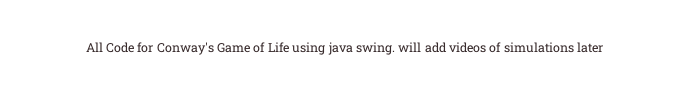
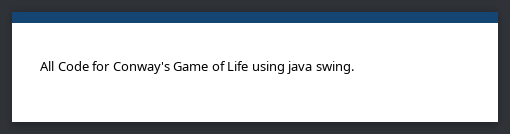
- All Code for Conway's Game of Life using java swing. will add videos of simulations later
+ All Code for Conway's Game of Life using java swing.

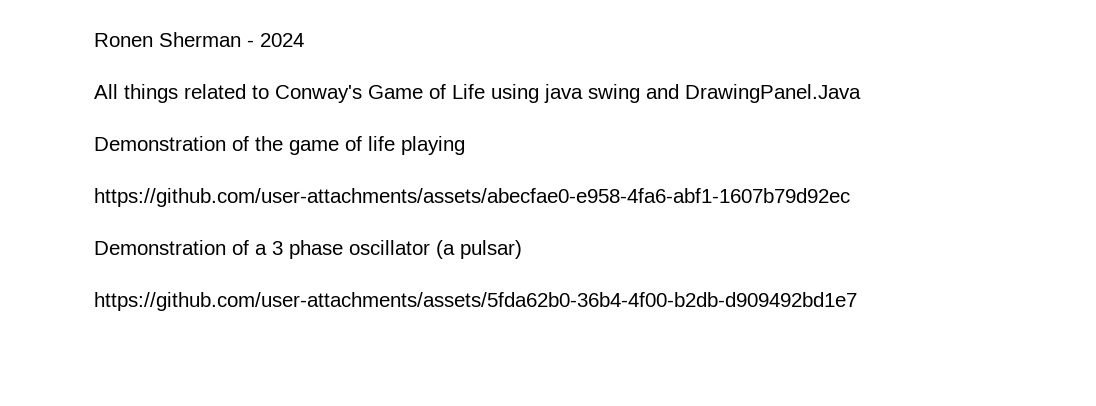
- All Code for Conway's Game of Life using java swing.
+ Ronen Sherman - 2024
+ All things related to Conway's Game of Life using java swing and DrawingPanel.Java
+ Demonstration of the game of life playing
+ https://github.com/user-attachments/assets/abecfae0-e958-4fa6-abf1-1607b79d92ec
+ Demonstration of a 3 phase oscillator (a pulsar)
+ https://github.com/user-attachments/assets/5fda62b0-36b4-4f00-b2db-d909492bd1e7

